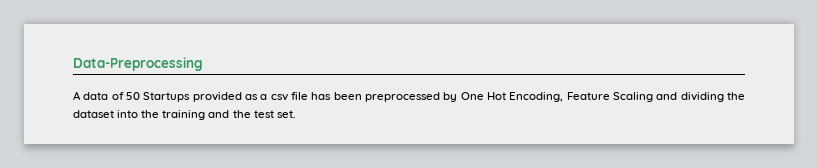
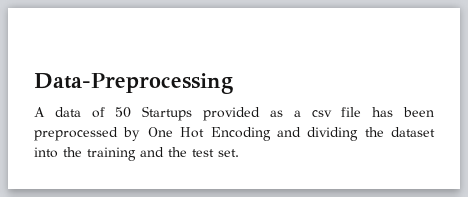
- A data of 50 Startups provided as a csv file has been preprocessed by One Hot Encoding, Feature Scaling and dividing the dataset into the training and the test set.
+ A data of 50 Startups provided as a csv file has been preprocessed by One Hot Encoding and dividing the dataset into the training and the test set.

